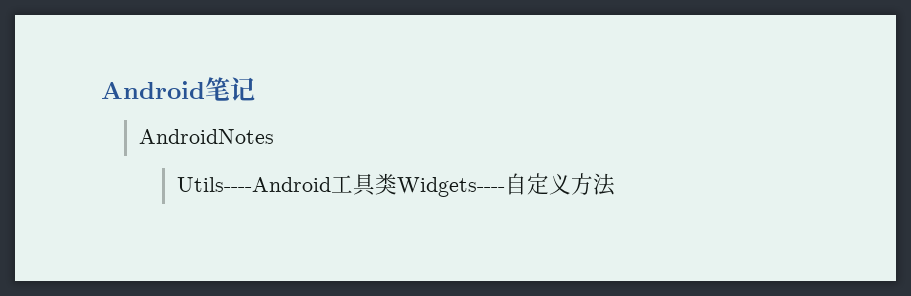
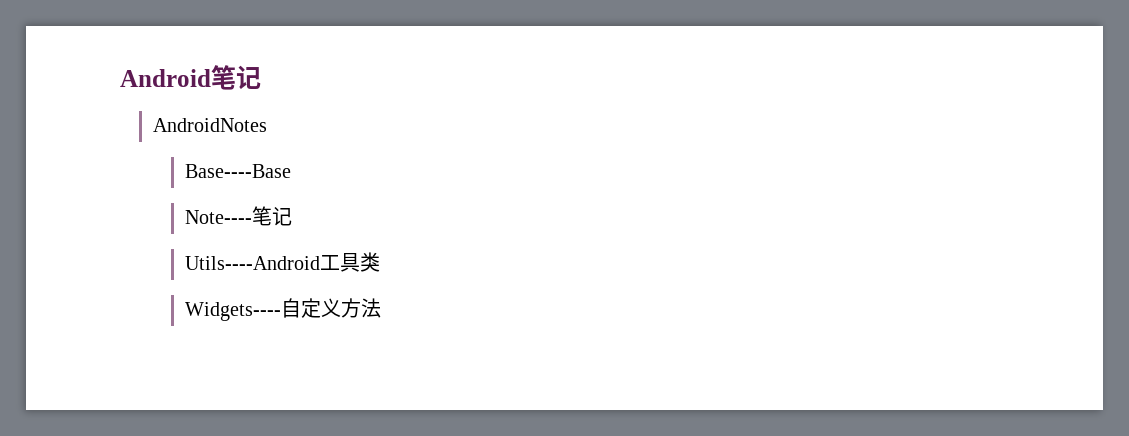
+ Base----Base
+ Note----笔记
- Utils----Android工具类Widgets----自定义方法
+ Utils----Android工具类
+ Widgets----自定义方法

